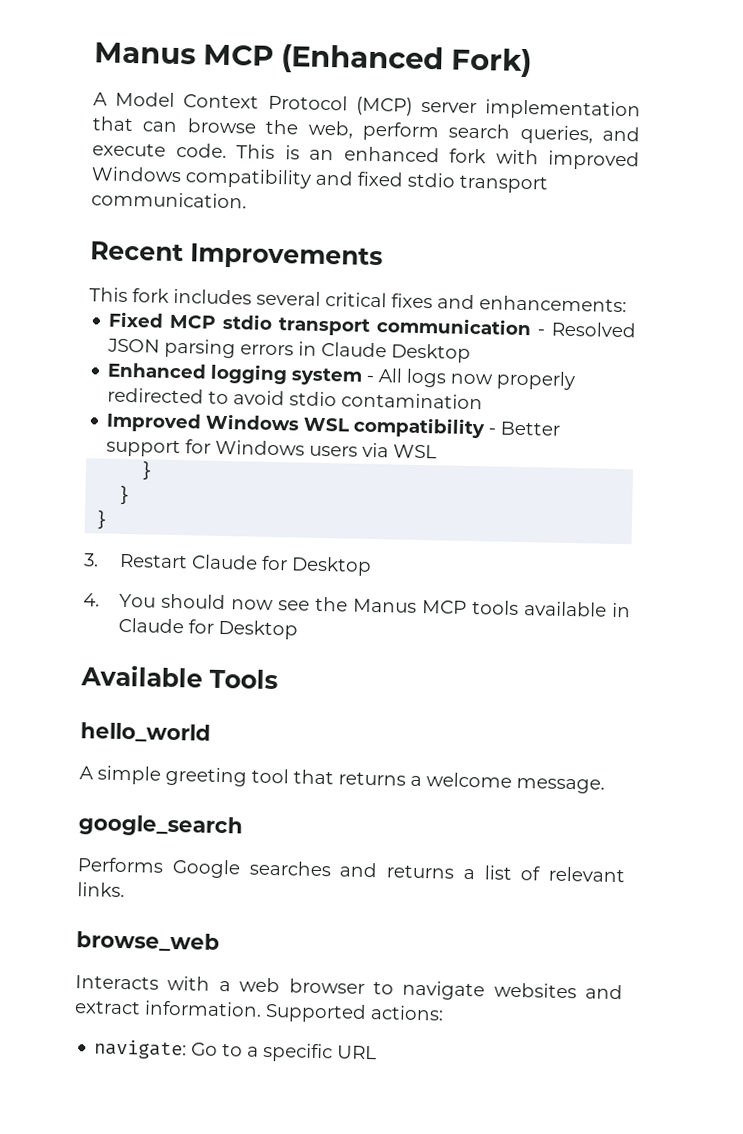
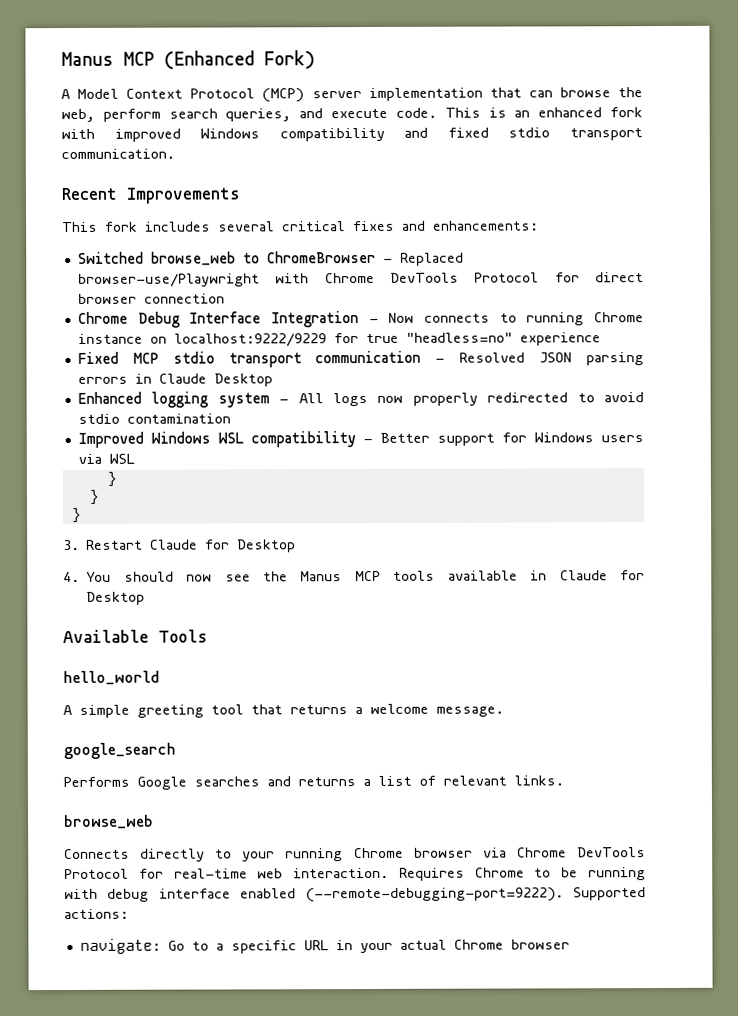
+ Switched browse_web to ChromeBrowser - Replaced browser-use/Playwright with Chrome DevTools Protocol for direct browser connection
+ Chrome Debug Interface Integration - Now connects to running Chrome instance on localhost:9222/9229 for true "headless=no" experience
- Interacts with a web browser to navigate websites and extract information.
+ Connects directly to your running Chrome browser via Chrome DevTools Protocol for real-time web interaction. Requires Chrome to be running with debug interface enabled (--remote-debugging-port=9222).
- navigate: Go to a specific URL
+ navigate: Go to a specific URL in your actual Chrome browser

